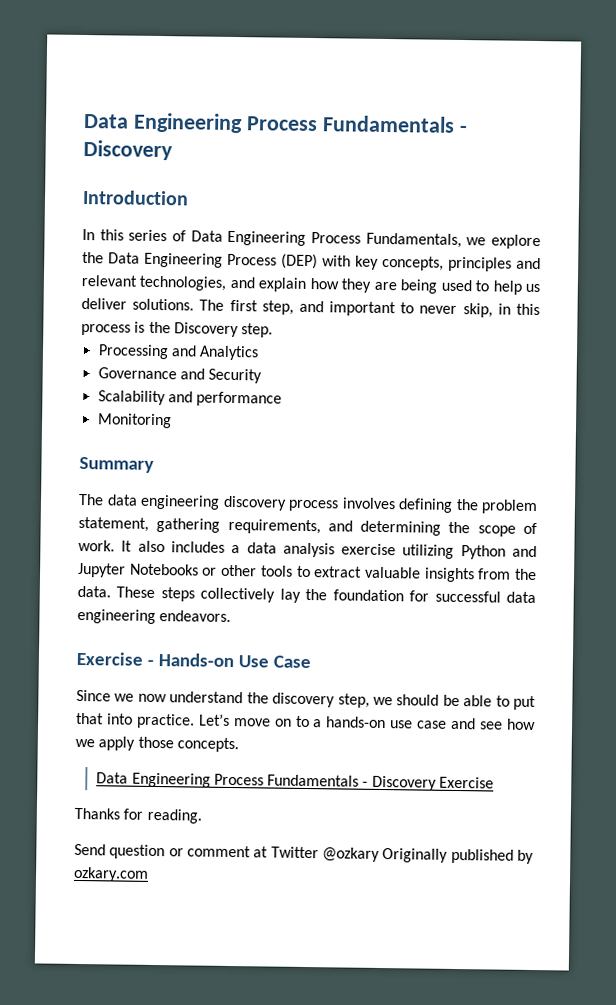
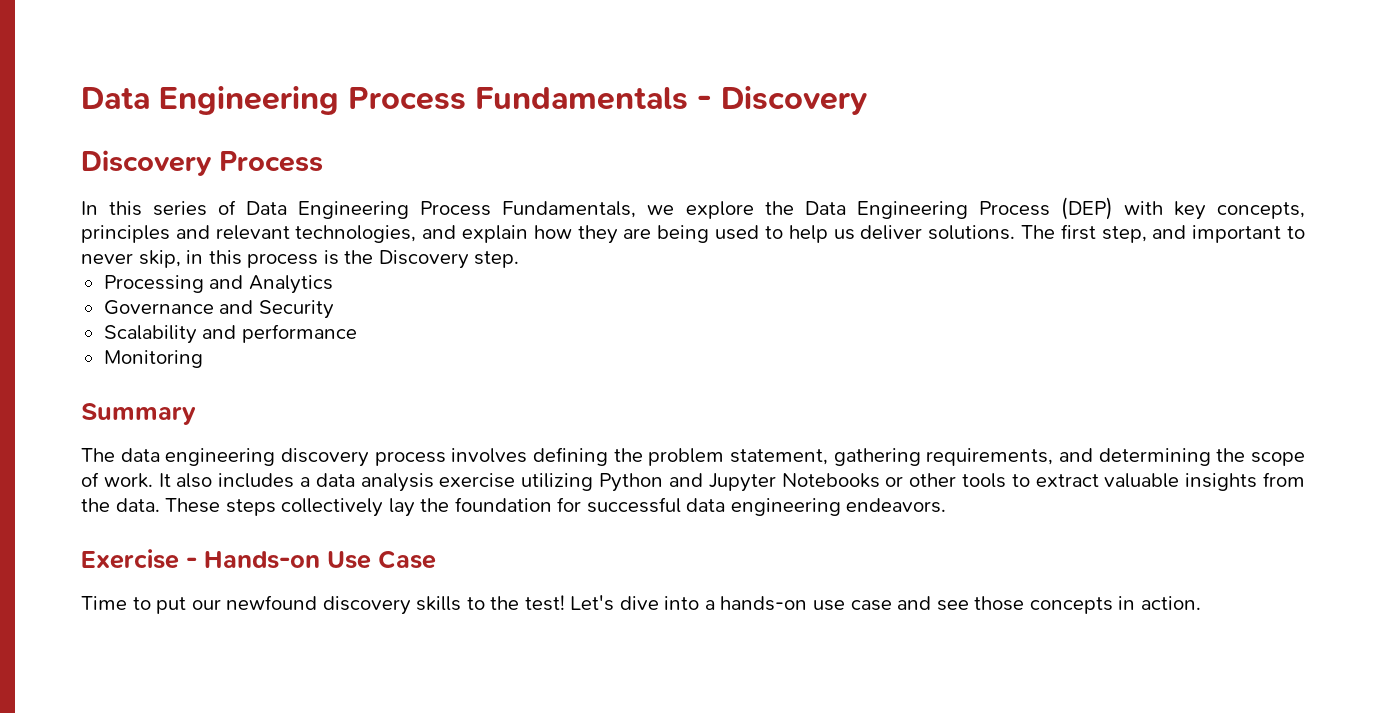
- Introduction
+ Discovery Process
- Since we now understand the discovery step, we should be able to put that into practice. Let’s move on to a hands-on use case and see how we apply those concepts.
- Data Engineering Process Fundamentals - Discovery Exercise
- Thanks for reading.
- Send question or comment at Twitter @ozkary Originally published by ozkary.com
+ Time to put our newfound discovery skills to the test! Let's dive into a hands-on use case and see those concepts in action.

